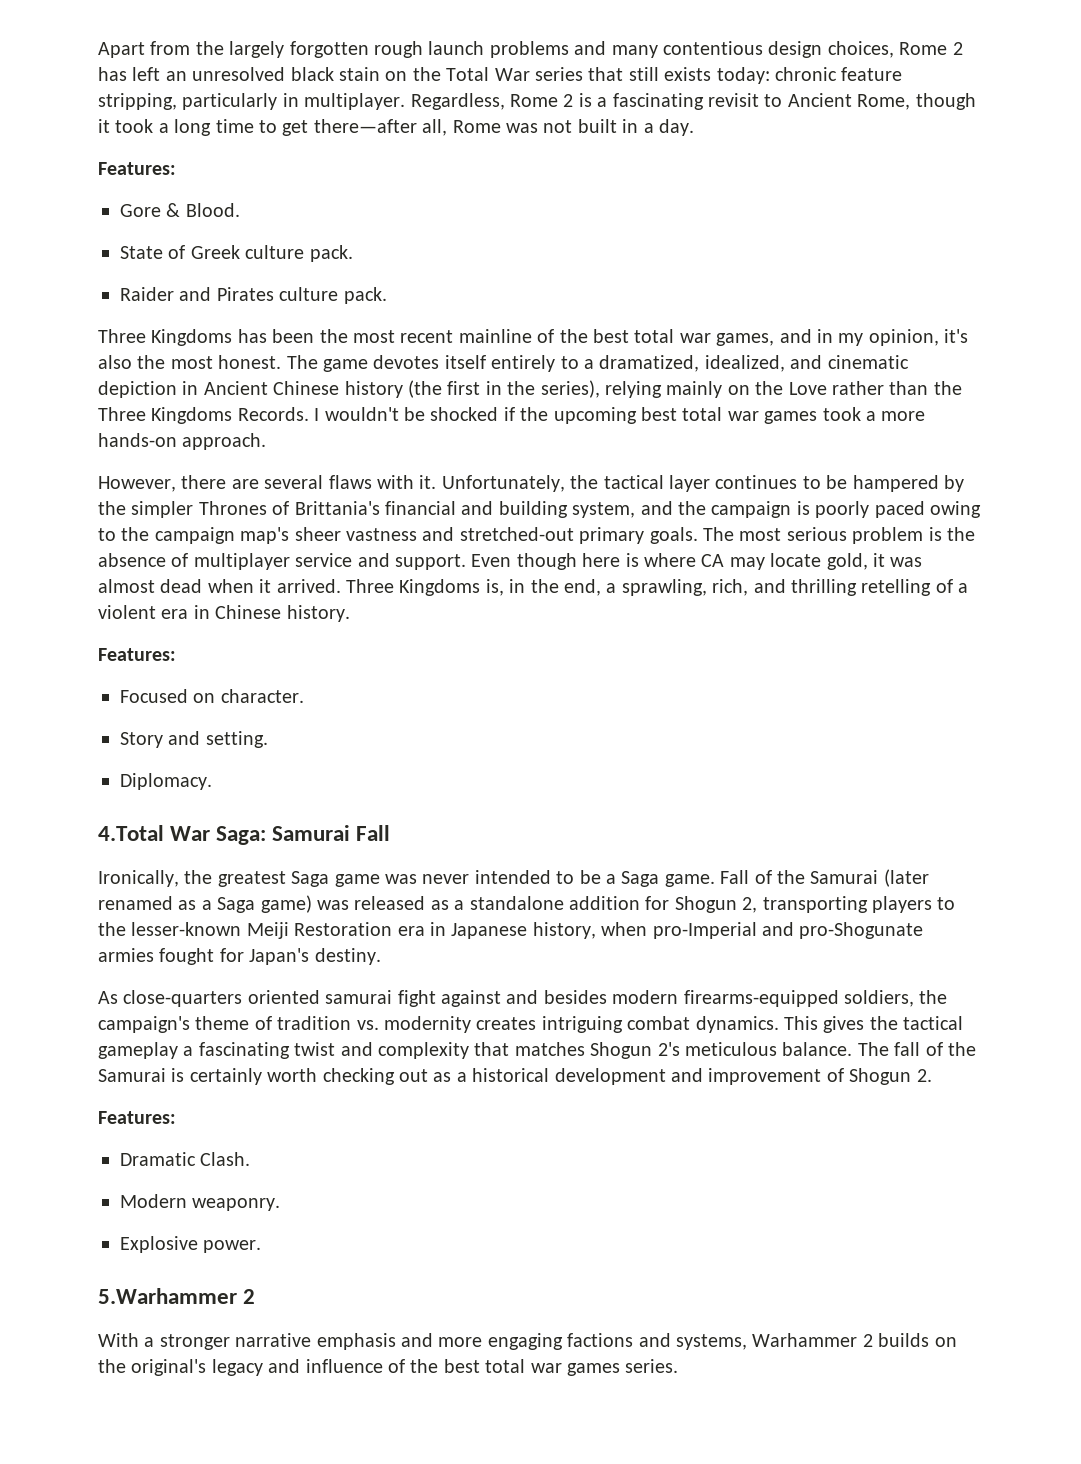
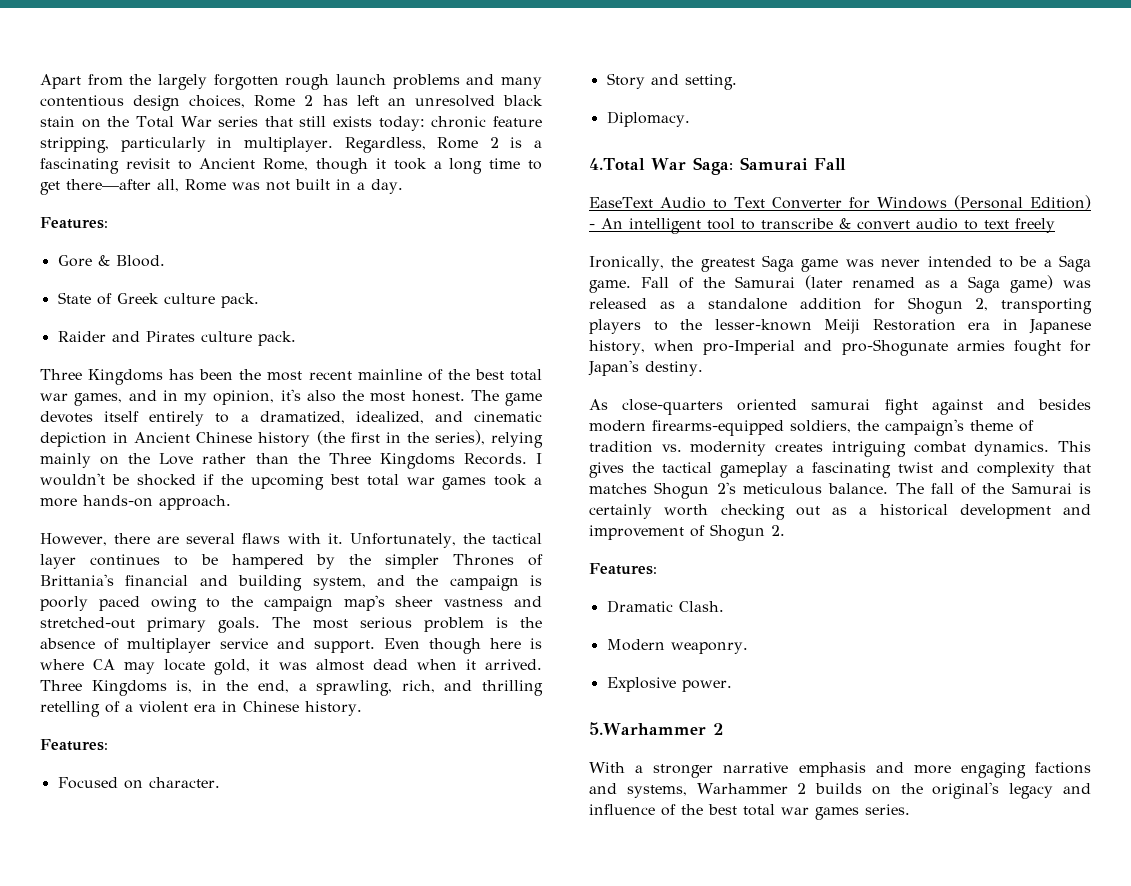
+ EaseText Audio to Text Converter for Windows (Personal Edition) - An intelligent tool to transcribe & convert audio to text freely

